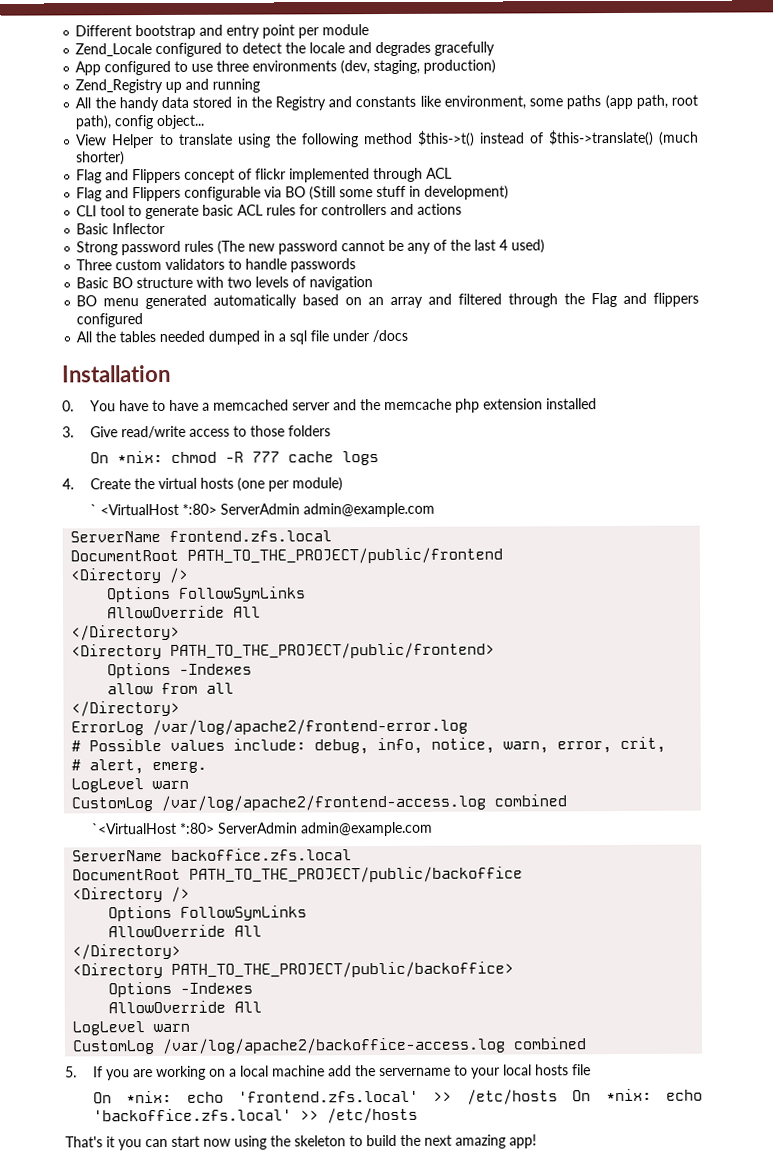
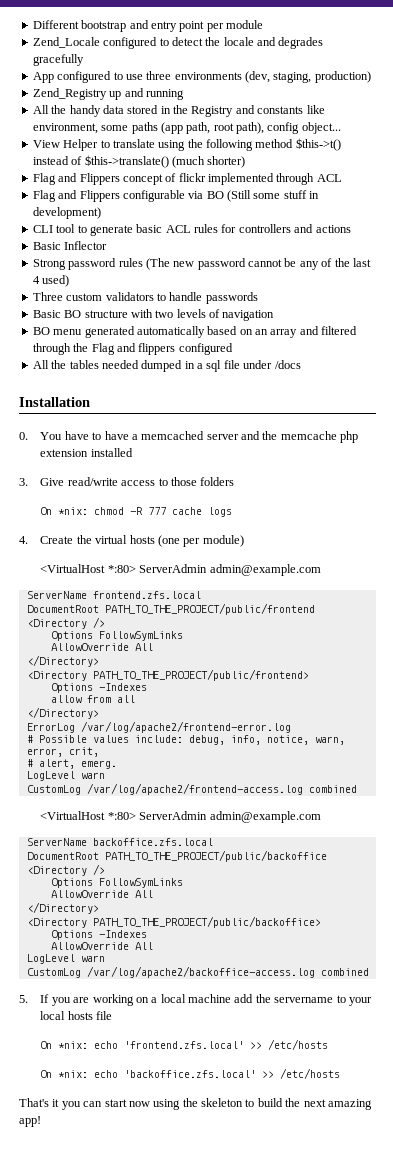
  4. Create the virtual hosts (one per module)
- ` <VirtualHost *:80> ServerAdmin admin@example.com
+ <VirtualHost *:80> ServerAdmin admin@example.com
  CustomLog /var/log/apache2/frontend-access.log combined
- `<VirtualHost *:80> ServerAdmin admin@example.com
+ <VirtualHost *:80> ServerAdmin admin@example.com
- On *nix: echo 'frontend.zfs.local' >> /etc/hosts On *nix: echo 'backoffice.zfs.local' >> /etc/hosts
+ On *nix: echo 'frontend.zfs.local' >> /etc/hosts
+ On *nix: echo 'backoffice.zfs.local' >> /etc/hosts

